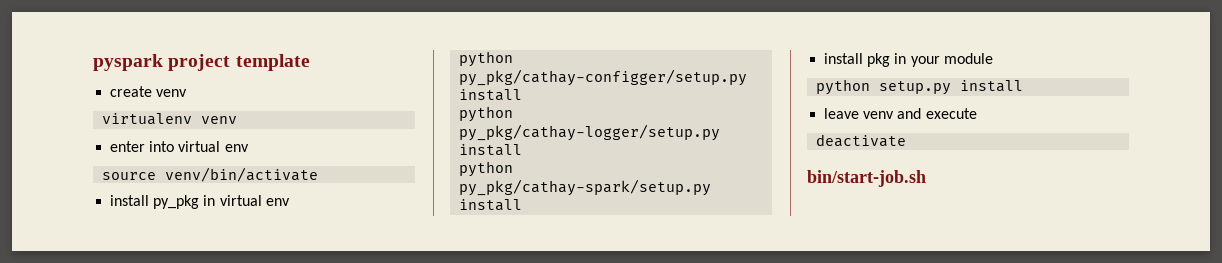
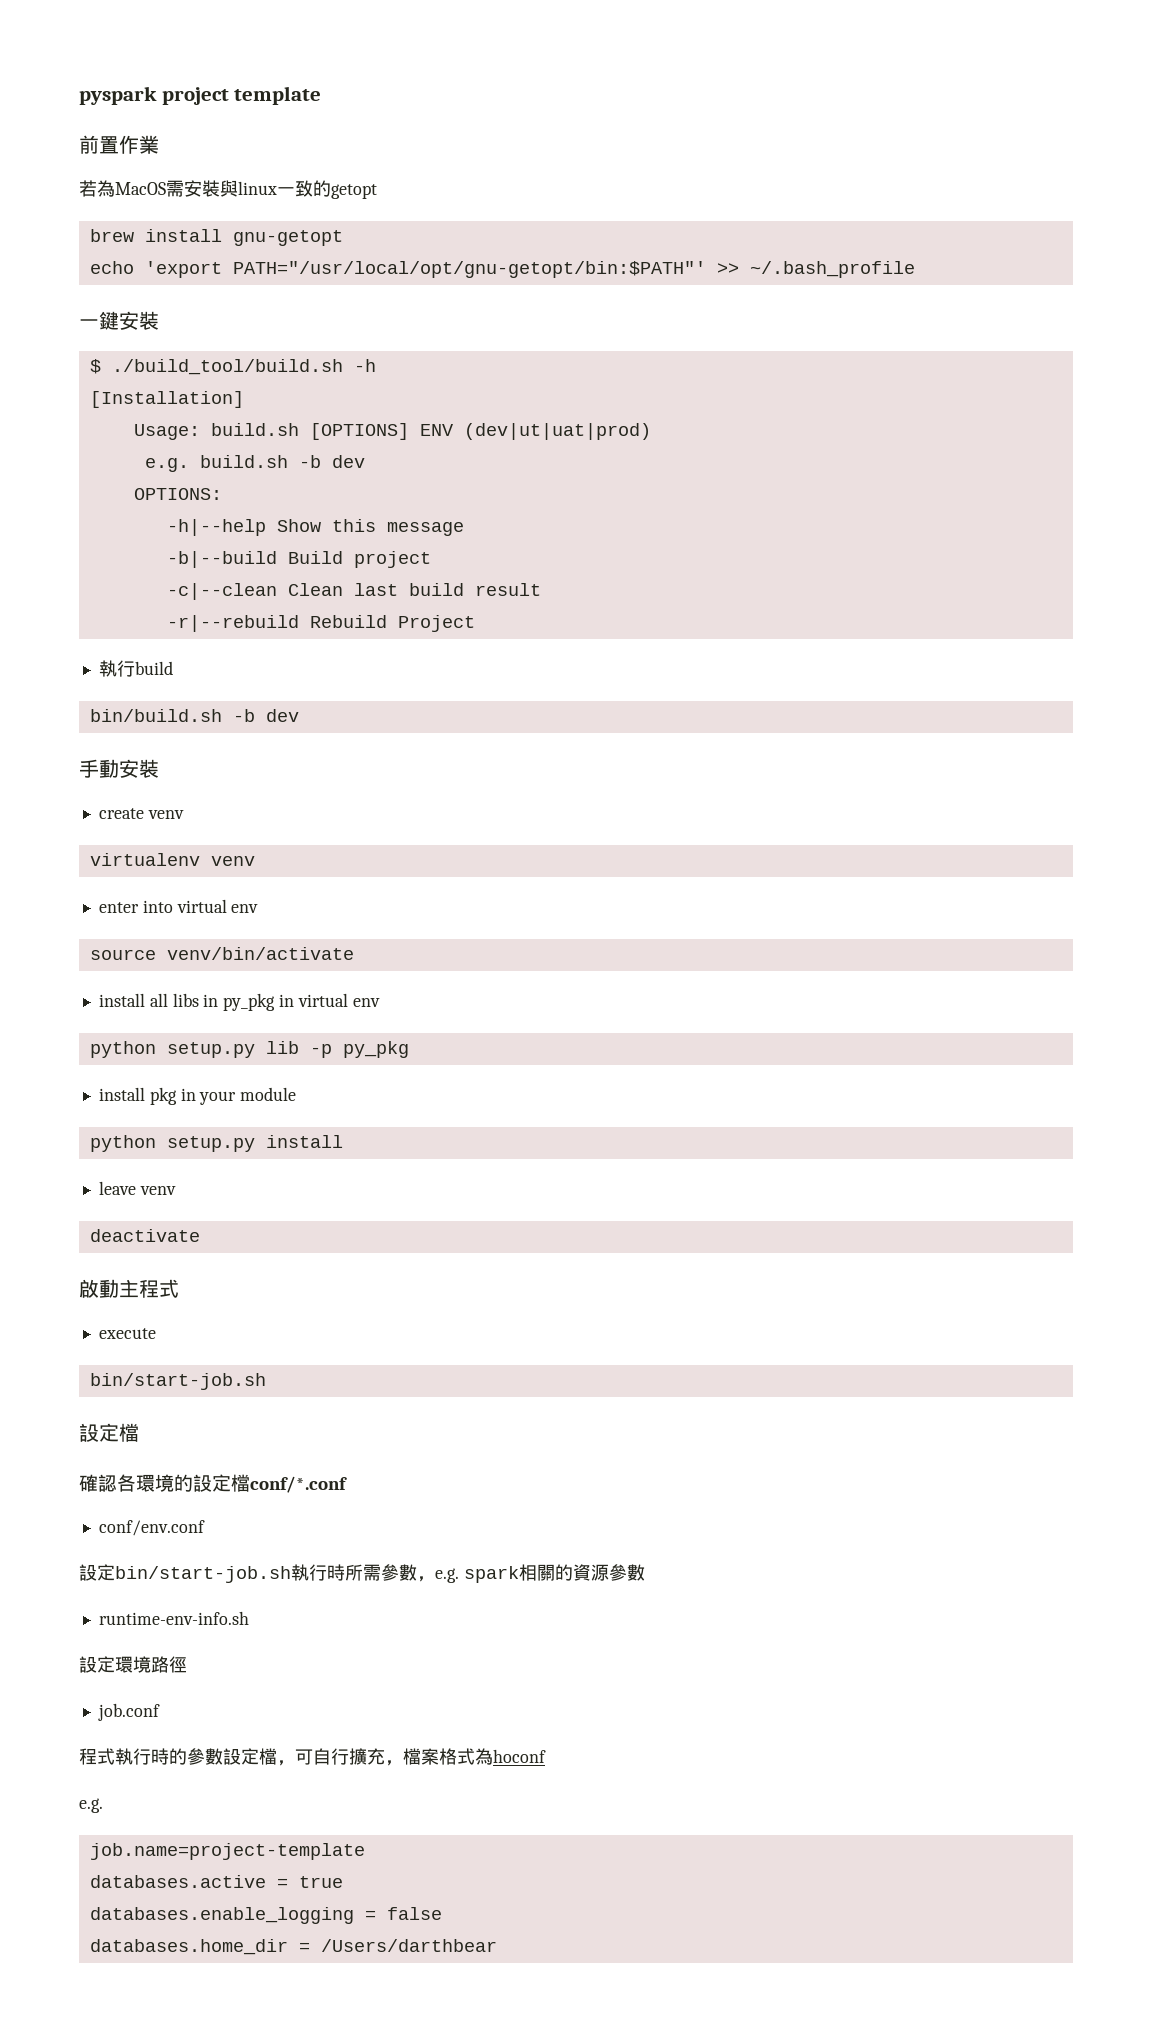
+ 前置作業
+ 若為MacOS需安裝與linux一致的getopt
+ brew install gnu-getopt
+ echo 'export PATH="/usr/local/opt/gnu-getopt/bin:$PATH"' >> ~/.bash_profile
+ 一鍵安裝
+ $ ./build_tool/build.sh -h
+ [Installation]
+ Usage: build.sh [OPTIONS] ENV (dev|ut|uat|prod)
+ e.g. build.sh -b dev
+ OPTIONS:
+ -h|--help Show this message
+ -b|--build Build project
+ -c|--clean Clean last build result
+ -r|--rebuild Rebuild Project
+ 執行build
+ bin/build.sh -b dev
+ 手動安裝
- install py_pkg in virtual env
+ install all libs in py_pkg in virtual env
- python py_pkg/cathay-configger/setup.py install
- python py_pkg/cathay-logger/setup.py install
- python py_pkg/cathay-spark/setup.py install
+ python setup.py lib -p py_pkg
- leave venv and execute
+ leave venv
+ 啟動主程式
+ execute
  bin/start-job.sh
+ 設定檔
+ 確認各環境的設定檔conf/*.conf
+ conf/env.conf
+ 設定bin/start-job.sh執行時所需參數，e.g. spark相關的資源參數
+ runtime-env-info.sh
+ 設定環境路徑
+ job.conf
+ 程式執行時的參數設定檔，可自行擴充，檔案格式為hoconf
+ e.g.
+ job.name=project-template
+ databases.active = true
+ databases.enable_logging = false
+ databases.home_dir = /Users/darthbear

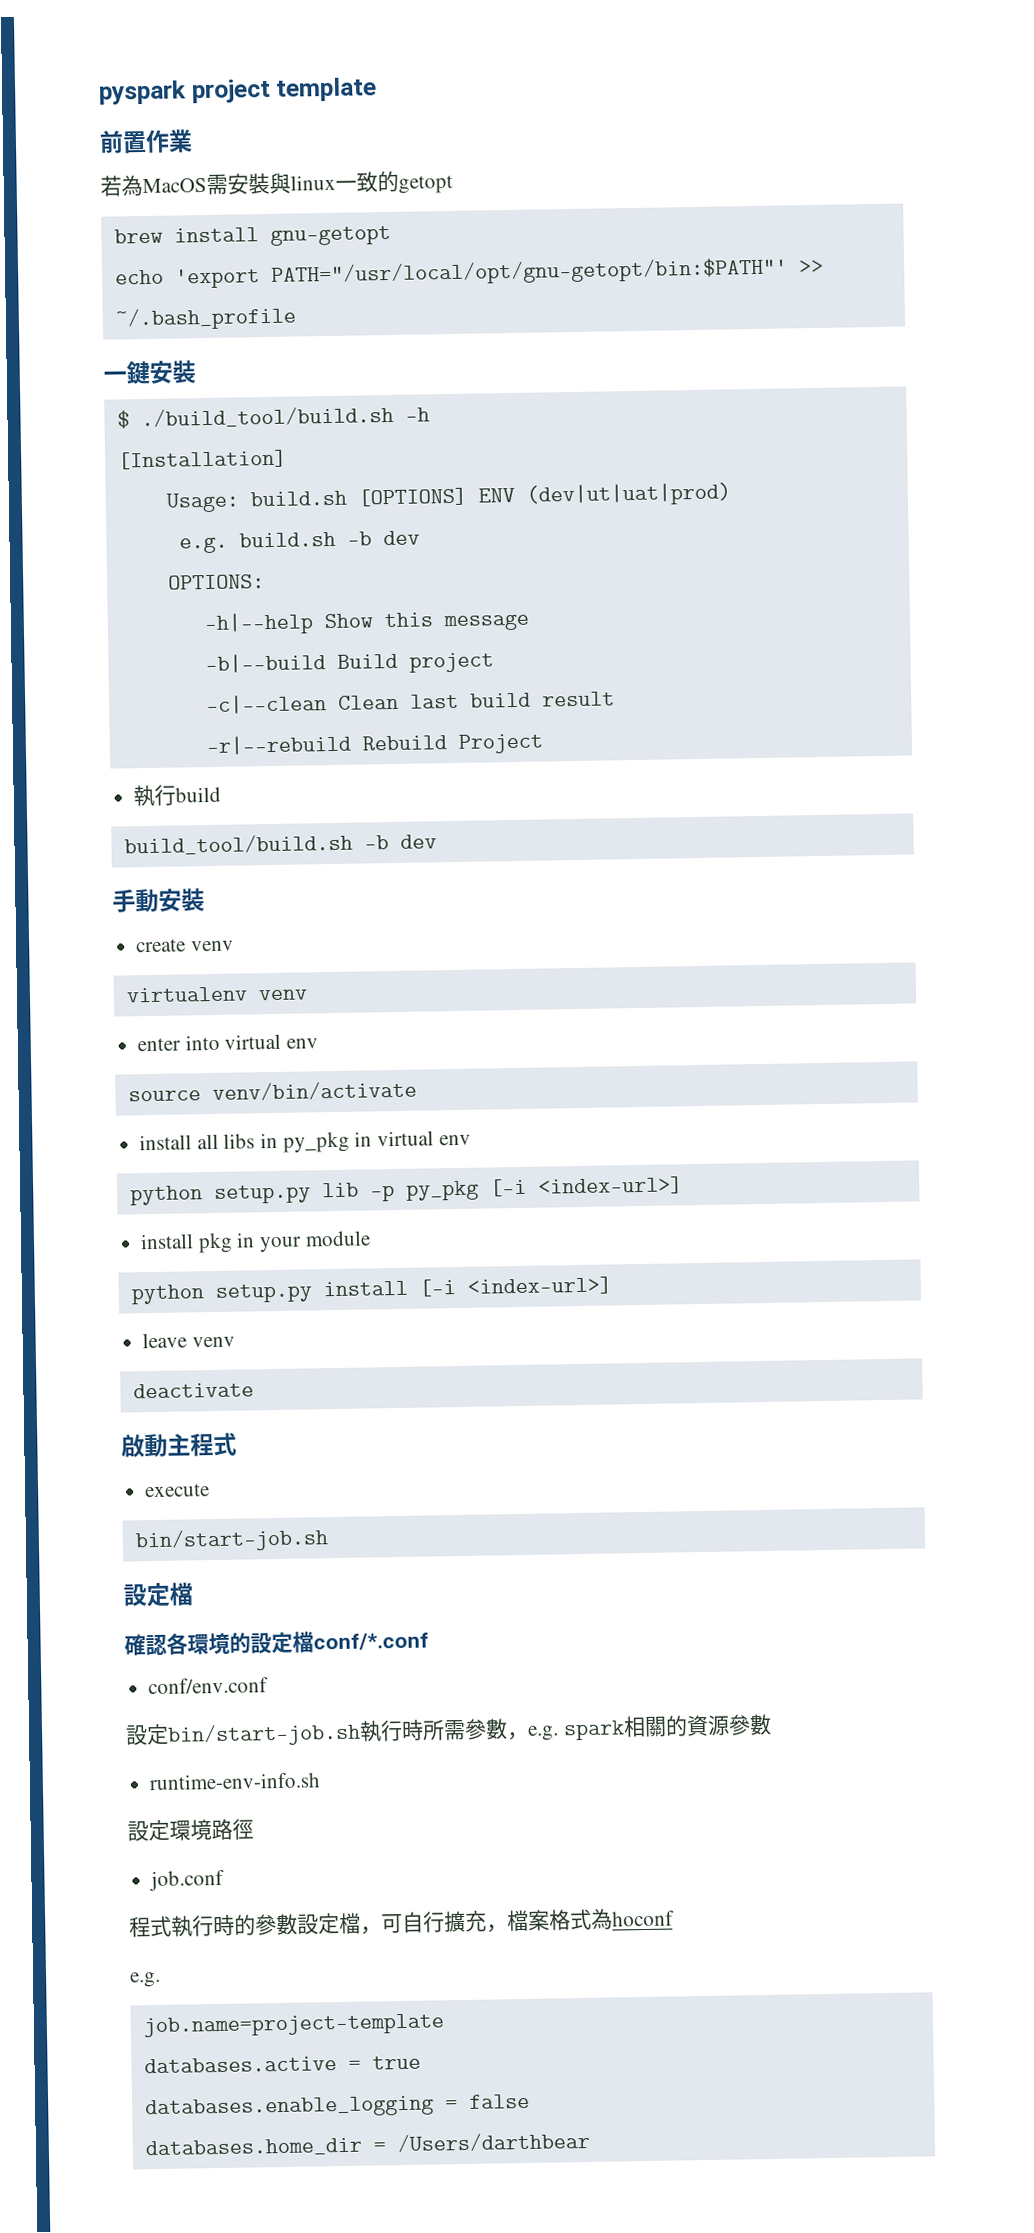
- bin/build.sh -b dev
+ build_tool/build.sh -b dev
- python setup.py lib -p py_pkg
+ python setup.py lib -p py_pkg [-i <index-url>]
- python setup.py install
+ python setup.py install [-i <index-url>]

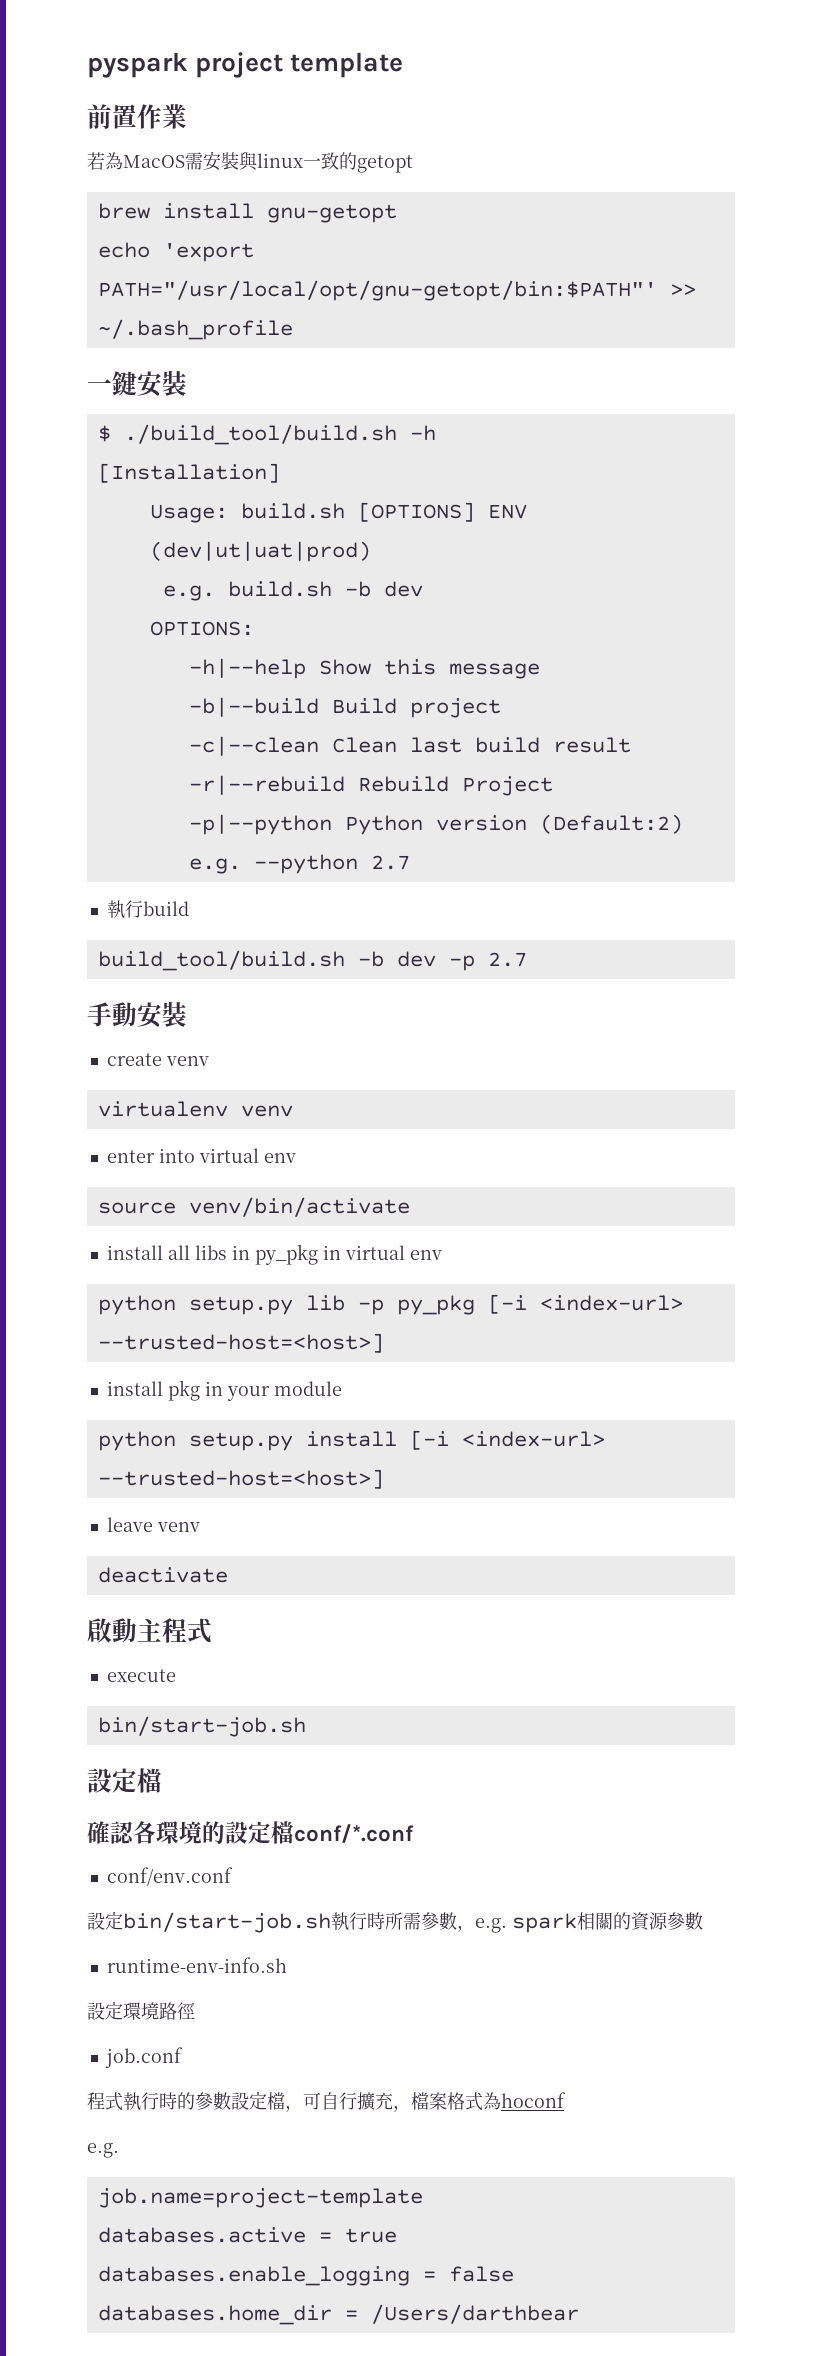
+ -p|--python Python version (Default:2) e.g. --python 2.7
- build_tool/build.sh -b dev
+ build_tool/build.sh -b dev -p 2.7
- python setup.py lib -p py_pkg [-i <index-url>]
+ python setup.py lib -p py_pkg [-i <index-url> --trusted-host=<host>]
- python setup.py install [-i <index-url>]
+ python setup.py install [-i <index-url> --trusted-host=<host>]

